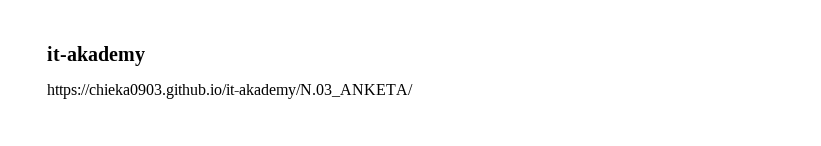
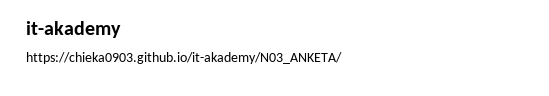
- https://chieka0903.github.io/it-akademy/N.03_ANKETA/
+ https://chieka0903.github.io/it-akademy/N03_ANKETA/

